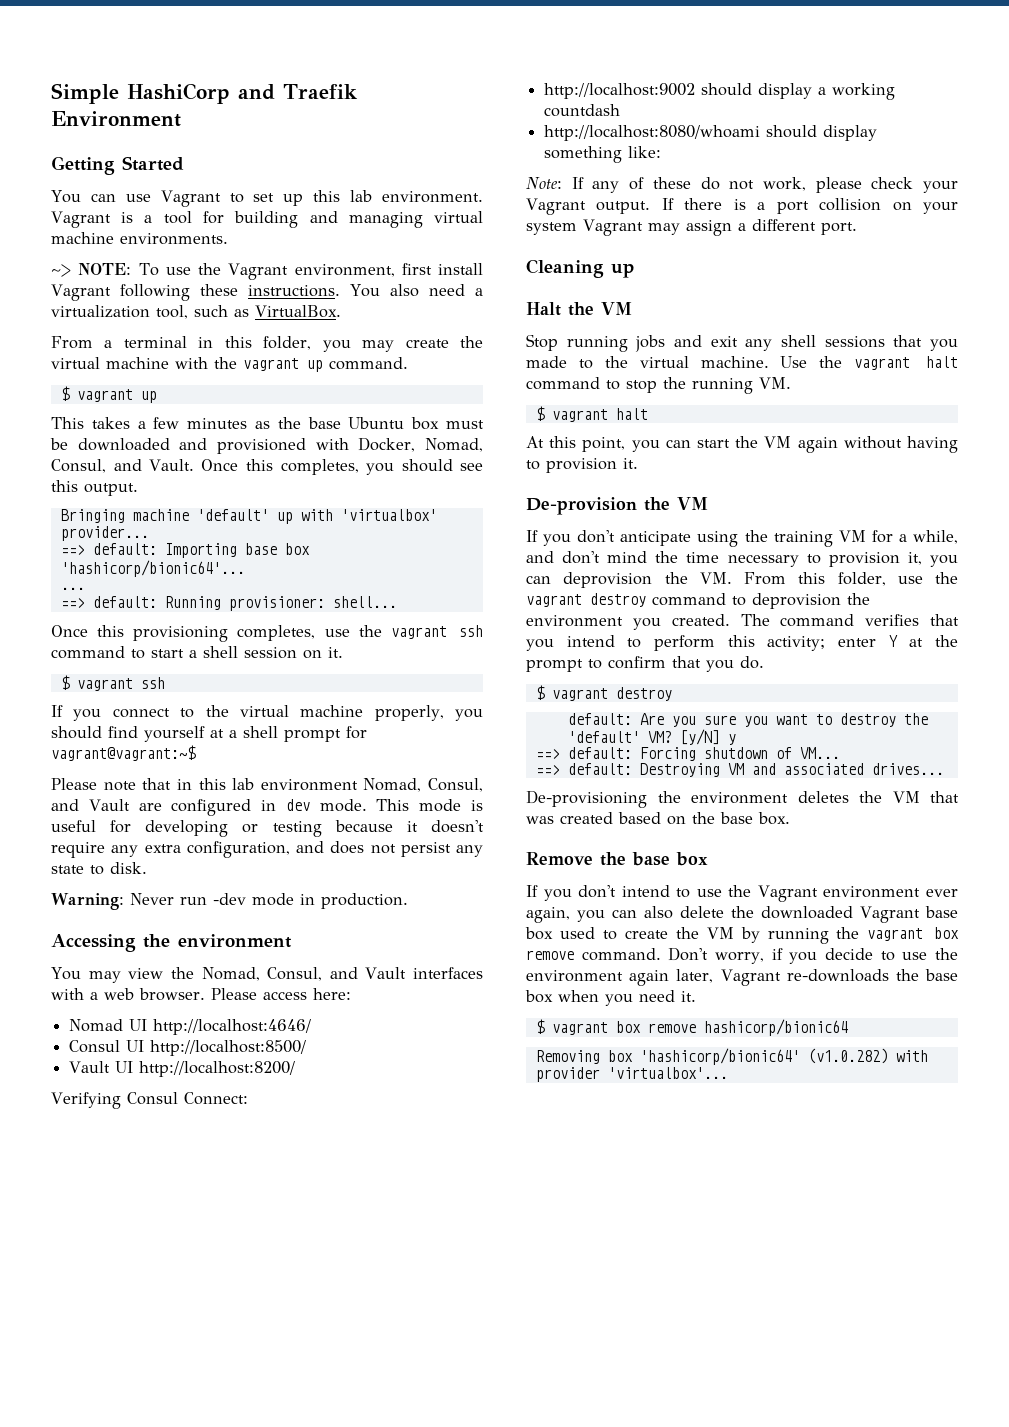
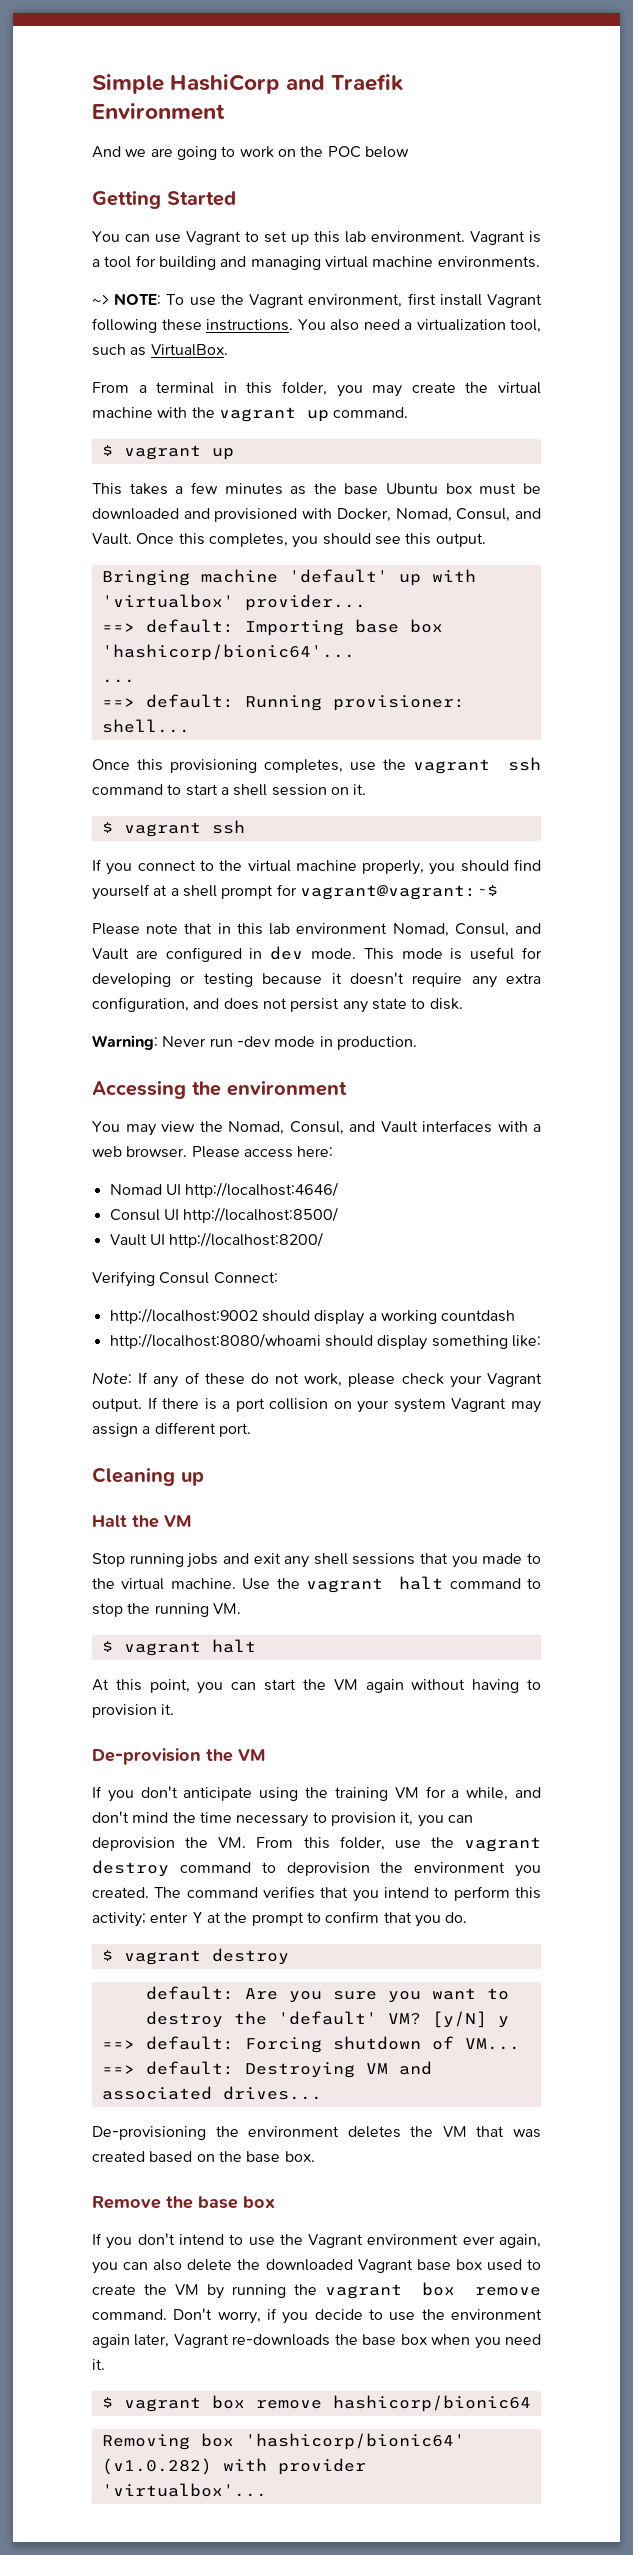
+ And we are going to work on the POC below

